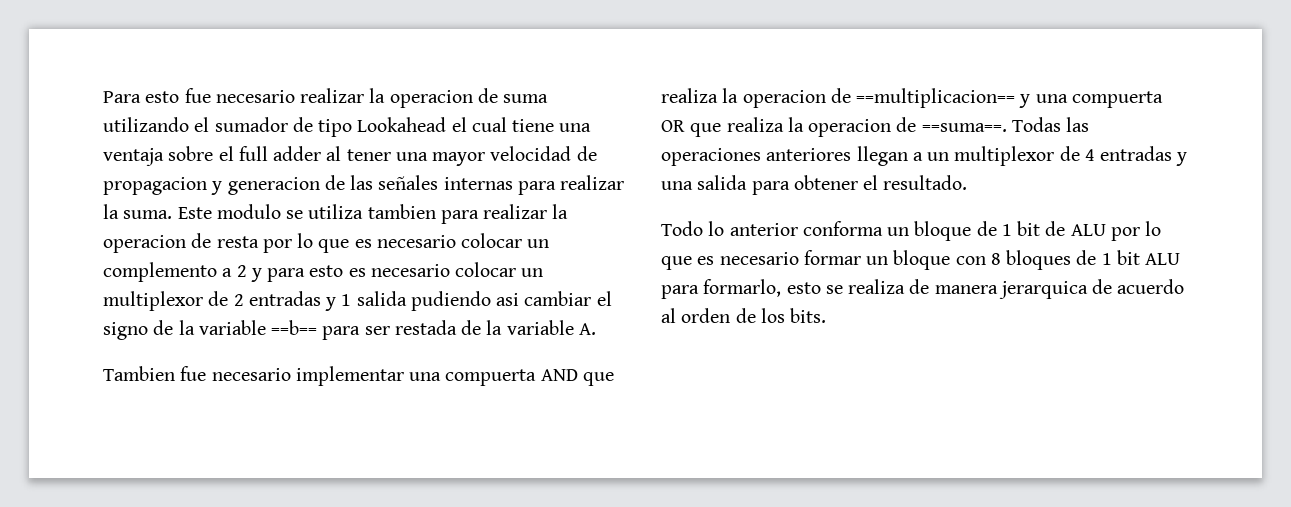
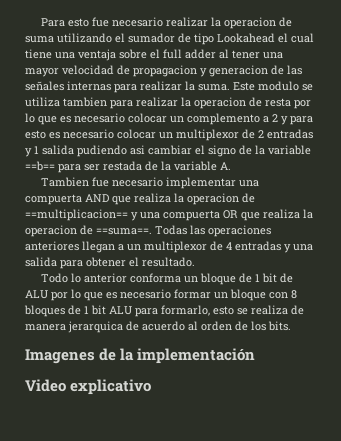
+ Imagenes de la implementación
+ Video explicativo

